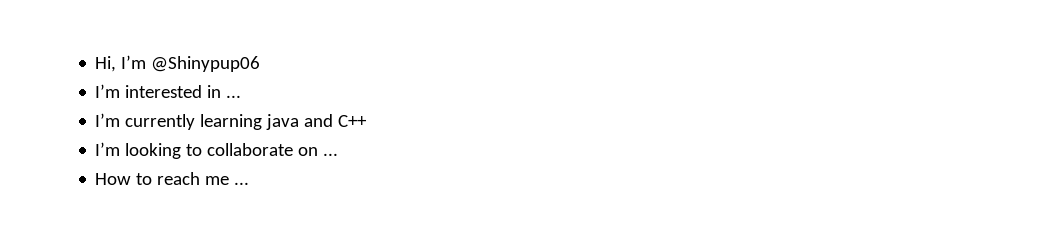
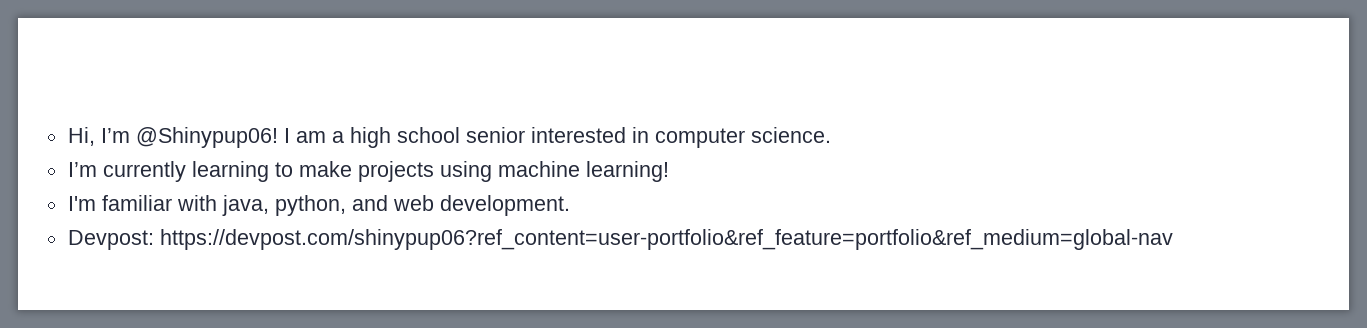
- Hi, I’m @Shinypup06
- I’m interested in ...
- I’m currently learning java and C++
- I’m looking to collaborate on ...
- How to reach me ...
+ Hi, I’m @Shinypup06! I am a high school senior interested in computer science.
+ I’m currently learning to make projects using machine learning!
+ I'm familiar with java, python, and web development.
+ Devpost: https://devpost.com/shinypup06?ref_content=user-portfolio&ref_feature=portfolio&ref_medium=global-nav

